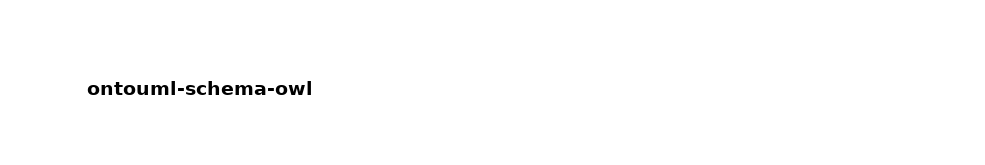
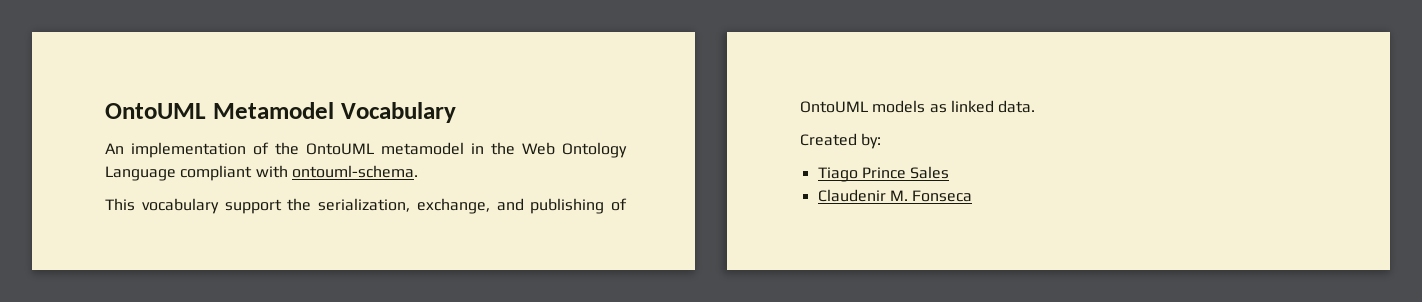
- ontouml-schema-owl
+ OntoUML Metamodel Vocabulary
+ An implementation of the OntoUML metamodel in the Web Ontology Language compliant with ontouml-schema.
+ This vocabulary support the serialization, exchange, and publishing of OntoUML models as linked data.
+ Created by:
+ Tiago Prince Sales
+ Claudenir M. Fonseca

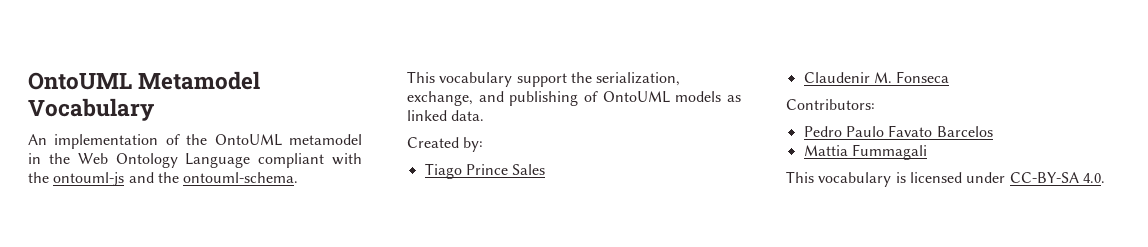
- An implementation of the OntoUML metamodel in the Web Ontology Language compliant with ontouml-schema.
+ An implementation of the OntoUML metamodel in the Web Ontology Language compliant with the ontouml-js and the ontouml-schema.
+ Contributors:
+ Pedro Paulo Favato Barcelos
+ Mattia Fummagali
+ This vocabulary is licensed under CC-BY-SA 4.0.

